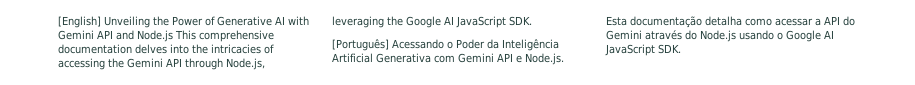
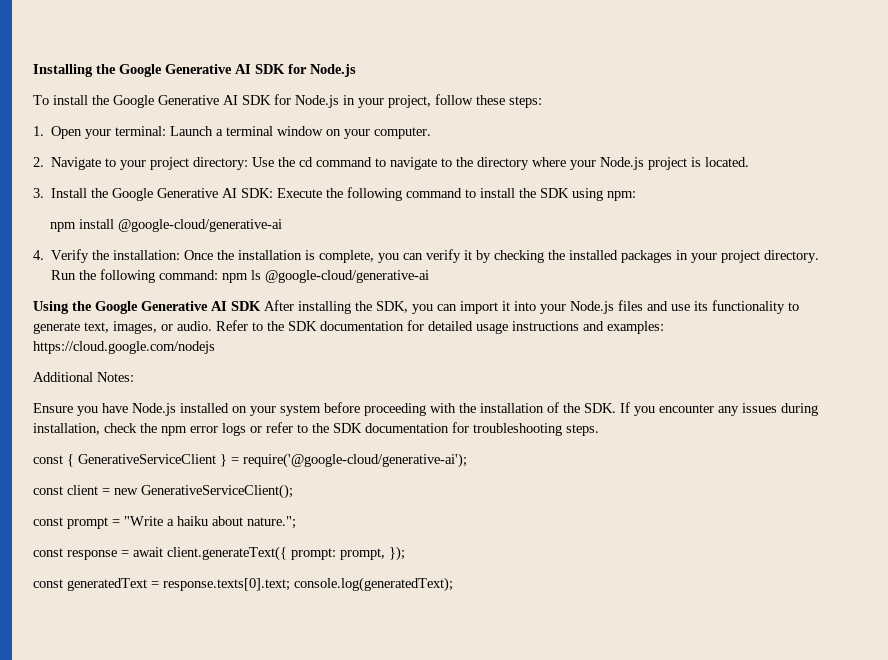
- [English] Unveiling the Power of Generative AI with Gemini API and Node.js This comprehensive documentation delves into the intricacies of accessing the Gemini API through Node.js, leveraging the Google AI JavaScript SDK.
- [Português] Acessando o Poder da Inteligência Artificial Generativa com Gemini API e Node.js. Esta documentação detalha como acessar a API do Gemini através do Node.js usando o Google AI JavaScript SDK.
+ Installing the Google Generative AI SDK for Node.js
+ To install the Google Generative AI SDK for Node.js in your project, follow these steps:
+ 1. Open your terminal: Launch a terminal window on your computer.
+ 2. Navigate to your project directory: Use the cd command to navigate to the directory where your Node.js project is located.
+ 3. Install the Google Generative AI SDK: Execute the following command to install the SDK using npm:
+ npm install @google-cloud/generative-ai
+ 4. Verify the installation: Once the installation is complete, you can verify it by checking the installed packages in your project directory. Run the following command: npm ls @google-cloud/generative-ai
+ Using the Google Generative AI SDK After installing the SDK, you can import it into your Node.js files and use its functionality to generate text, images, or audio. Refer to the SDK documentation for detailed usage instructions and examples: https://cloud.google.com/nodejs
+ Additional Notes:
+ Ensure you have Node.js installed on your system before proceeding with the installation of the SDK. If you encounter any issues during installation, check the npm error logs or refer to the SDK documentation for troubleshooting steps.
+ const { GenerativeServiceClient } = require('@google-cloud/generative-ai');
+ const client = new GenerativeServiceClient();
+ const prompt = "Write a haiku about nature.";
+ const response = await client.generateText({ prompt: prompt, });
+ const generatedText = response.texts[0].text; console.log(generatedText);

